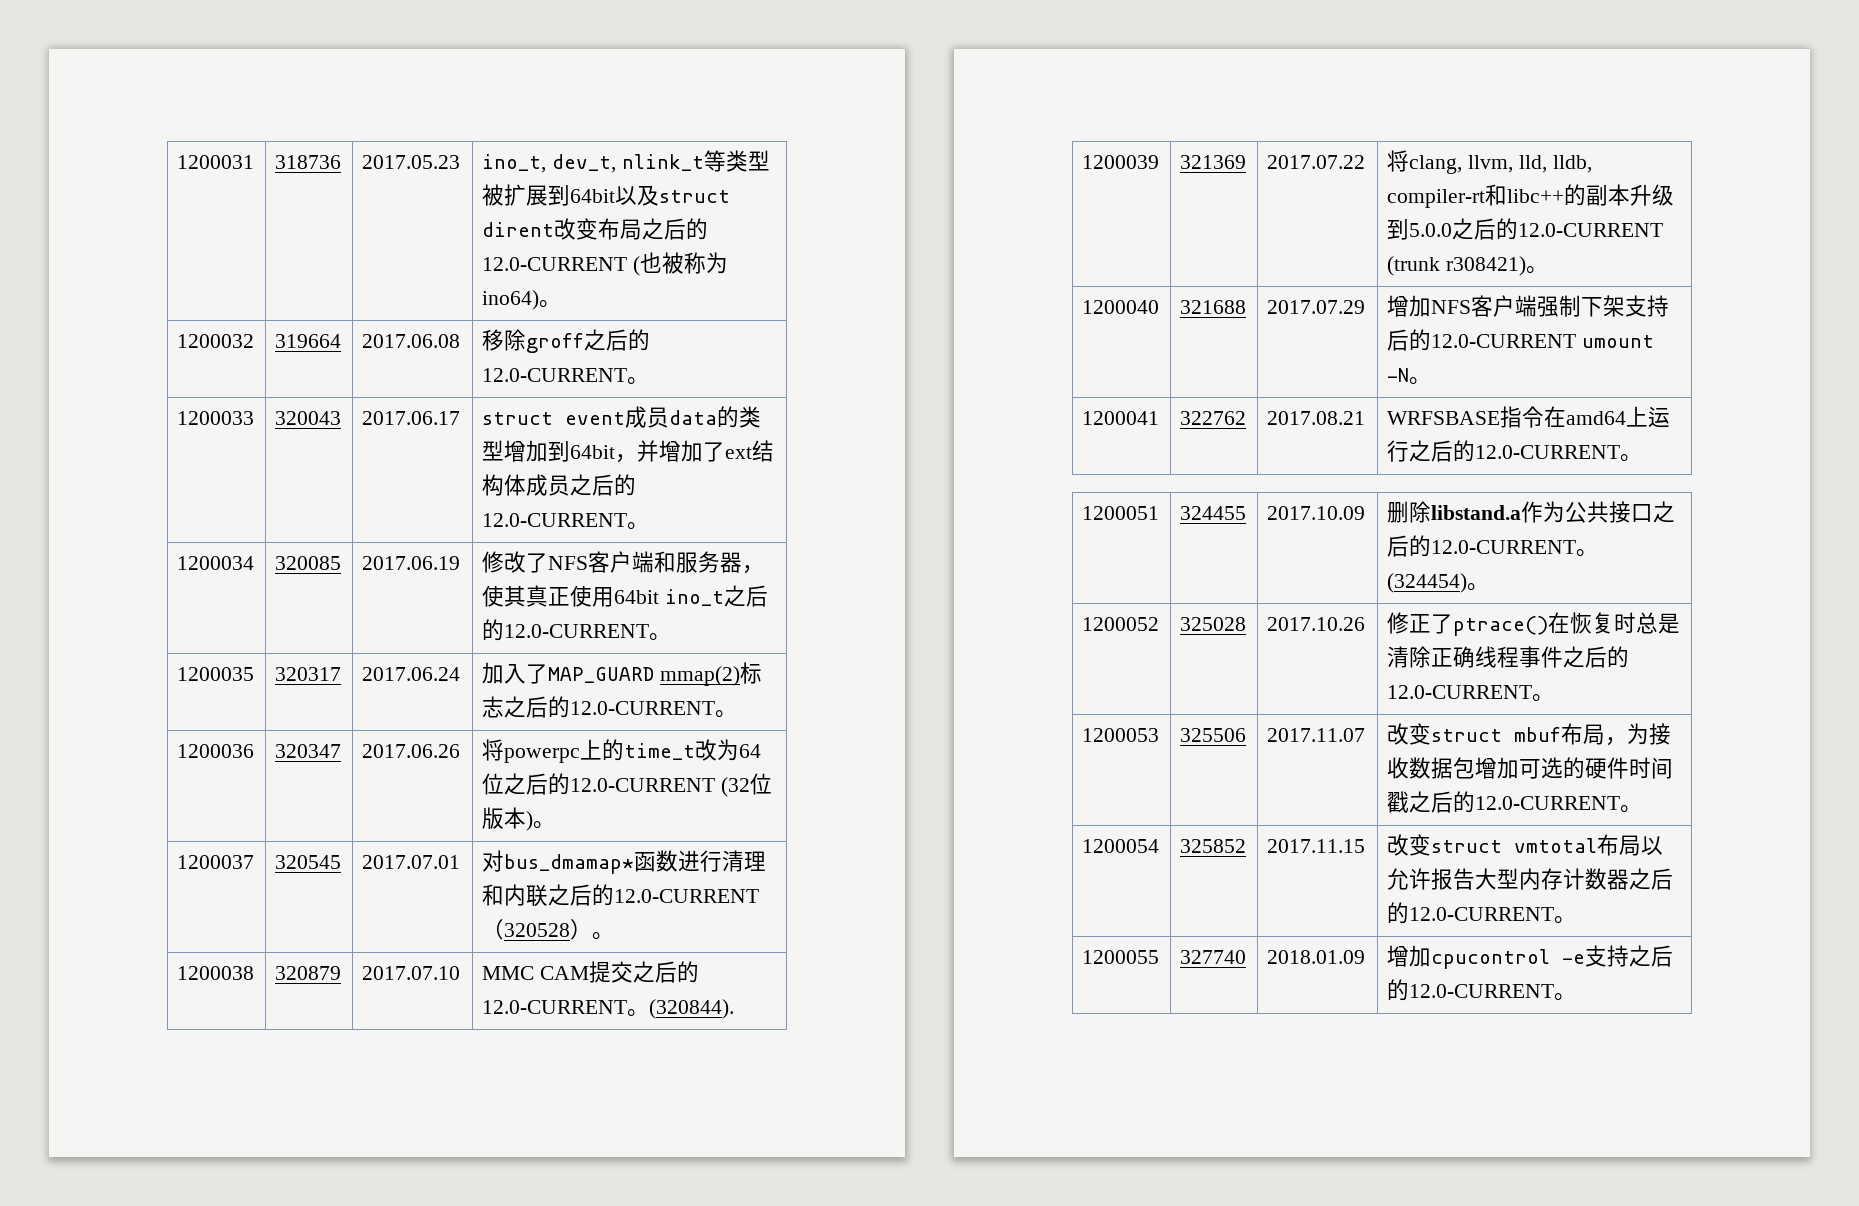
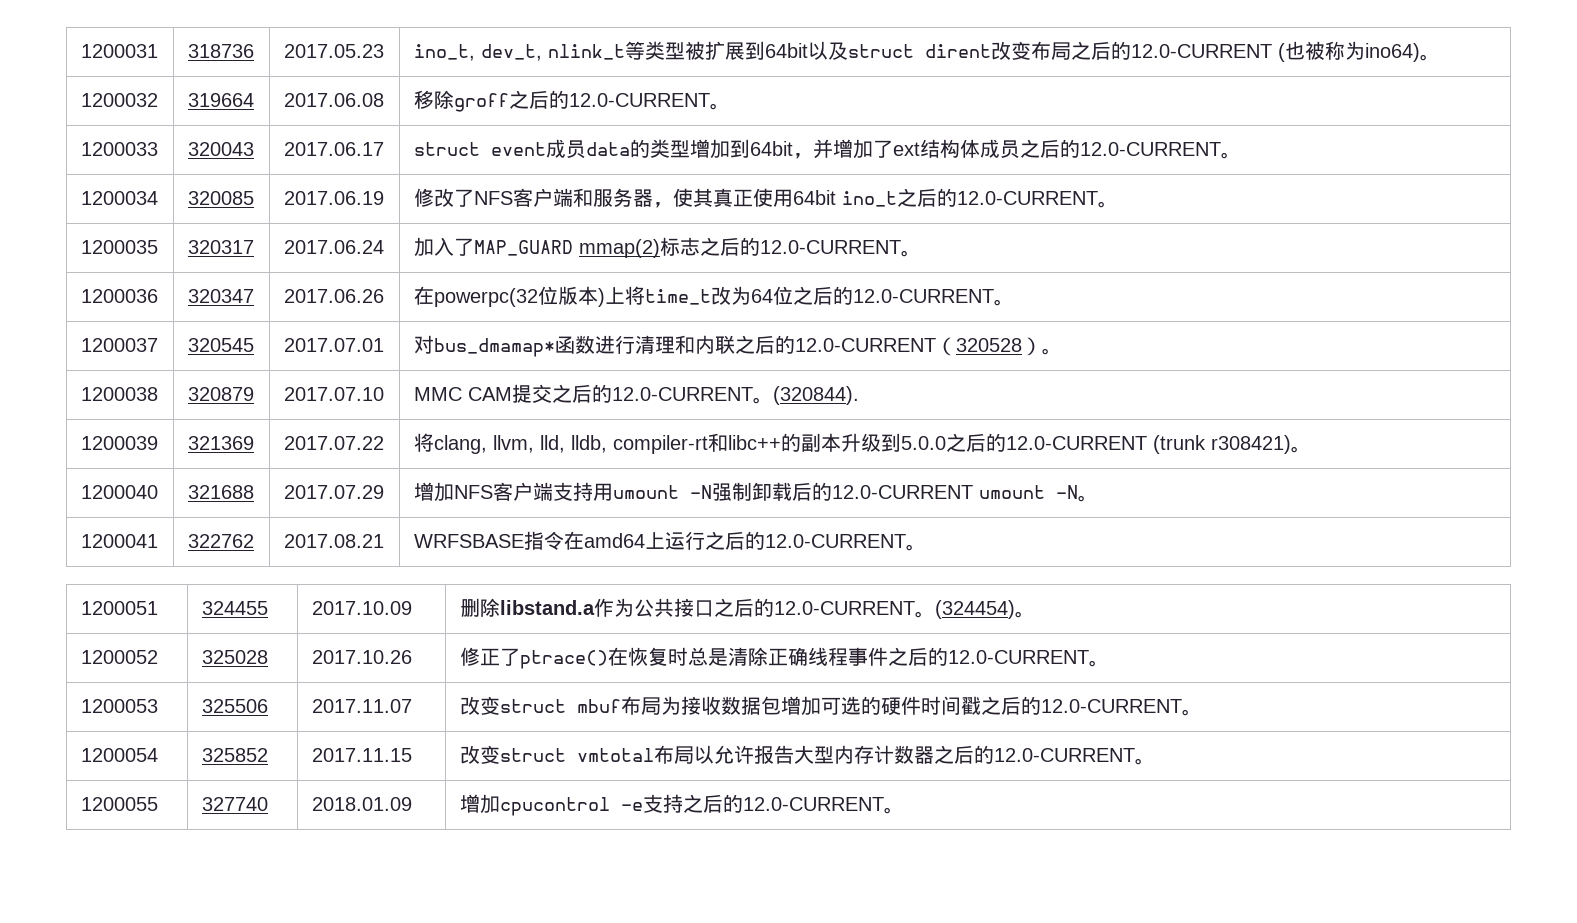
- 1200036 | 320347 | 2017.06.26 | 将powerpc上的time_t改为64位之后的12.0-CURRENT (32位版本)。
+ 1200036 | 320347 | 2017.06.26 | 在powerpc(32位版本)上将time_t改为64位之后的12.0-CURRENT。
- 1200040 | 321688 | 2017.07.29 | 增加NFS客户端强制下架支持后的12.0-CURRENT umount -N。
+ 1200040 | 321688 | 2017.07.29 | 增加NFS客户端支持用umount -N强制卸载后的12.0-CURRENT umount -N。
- 1200053 | 325506 | 2017.11.07 | 改变struct mbuf布局，为接收数据包增加可选的硬件时间戳之后的12.0-CURRENT。
+ 1200053 | 325506 | 2017.11.07 | 改变struct mbuf布局为接收数据包增加可选的硬件时间戳之后的12.0-CURRENT。

